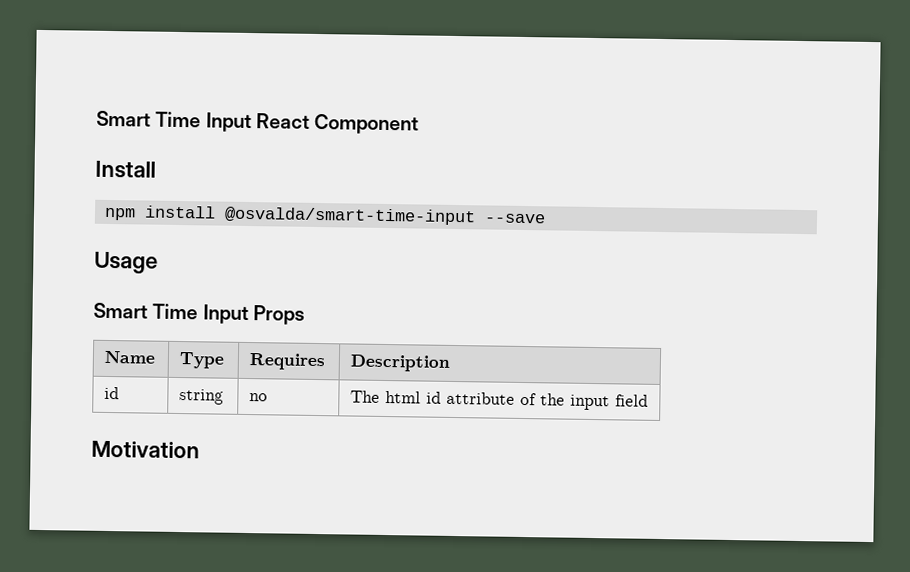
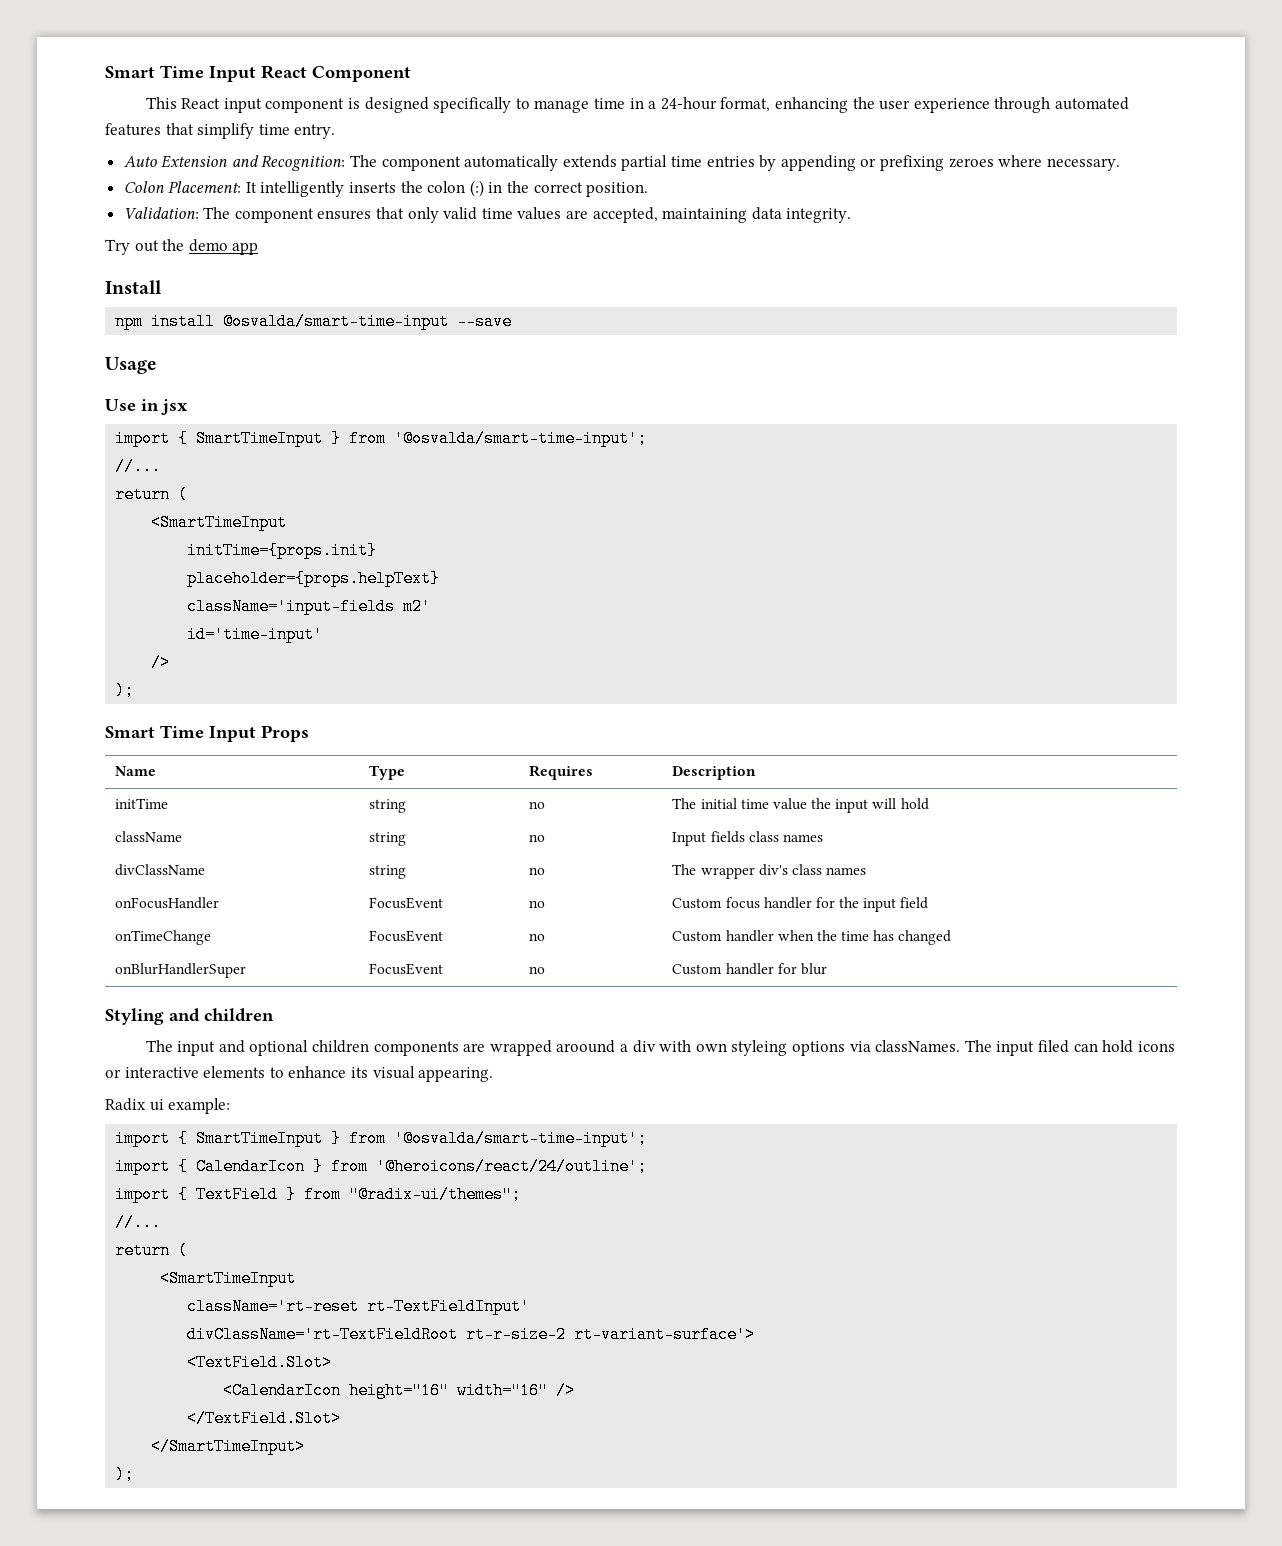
+ This React input component is designed specifically to manage time in a 24-hour format, enhancing the user experience through automated features that simplify time entry.
+ Auto Extension and Recognition: The component automatically extends partial time entries by appending or prefixing zeroes where necessary.
+ Colon Placement: It intelligently inserts the colon (:) in the correct position.
+ Validation: The component ensures that only valid time values are accepted, maintaining data integrity.
+ Try out the demo app
+ Use in jsx
+ import { SmartTimeInput } from '@osvalda/smart-time-input';
+ //...
+ return (
+ <SmartTimeInput
+ initTime={props.init}
+ placeholder={props.helpText}
+ className='input-fields m2'
+ id='time-input'
+ />
+ );
- id | string | no | The html id attribute of the input field
- Motivation
+ initTime | string | no | The initial time value the input will hold
+ className | string | no | Input fields class names
+ divClassName | string | no | The wrapper div's class names
+ onFocusHandler | FocusEvent | no | Custom focus handler for the input field
+ onTimeChange | FocusEvent | no | Custom handler when the time has changed
+ onBlurHandlerSuper | FocusEvent | no | Custom handler for blur
+ Styling and children
+ The input and optional children components are wrapped aroound a div with own styleing options via classNames. The input filed can hold icons or interactive elements to enhance its visual appearing.
+ Radix ui example:
+ import { SmartTimeInput } from '@osvalda/smart-time-input';
+ import { CalendarIcon } from '@heroicons/react/24/outline';
+ import { TextField } from "@radix-ui/themes";
+ //...
+ return (
+ <SmartTimeInput
+ className='rt-reset rt-TextFieldInput'
+ divClassName='rt-TextFieldRoot rt-r-size-2 rt-variant-surface'>
+ <TextField.Slot>
+ <CalendarIcon height="16" width="16" />
+ </TextField.Slot>
+ </SmartTimeInput>
+ );

